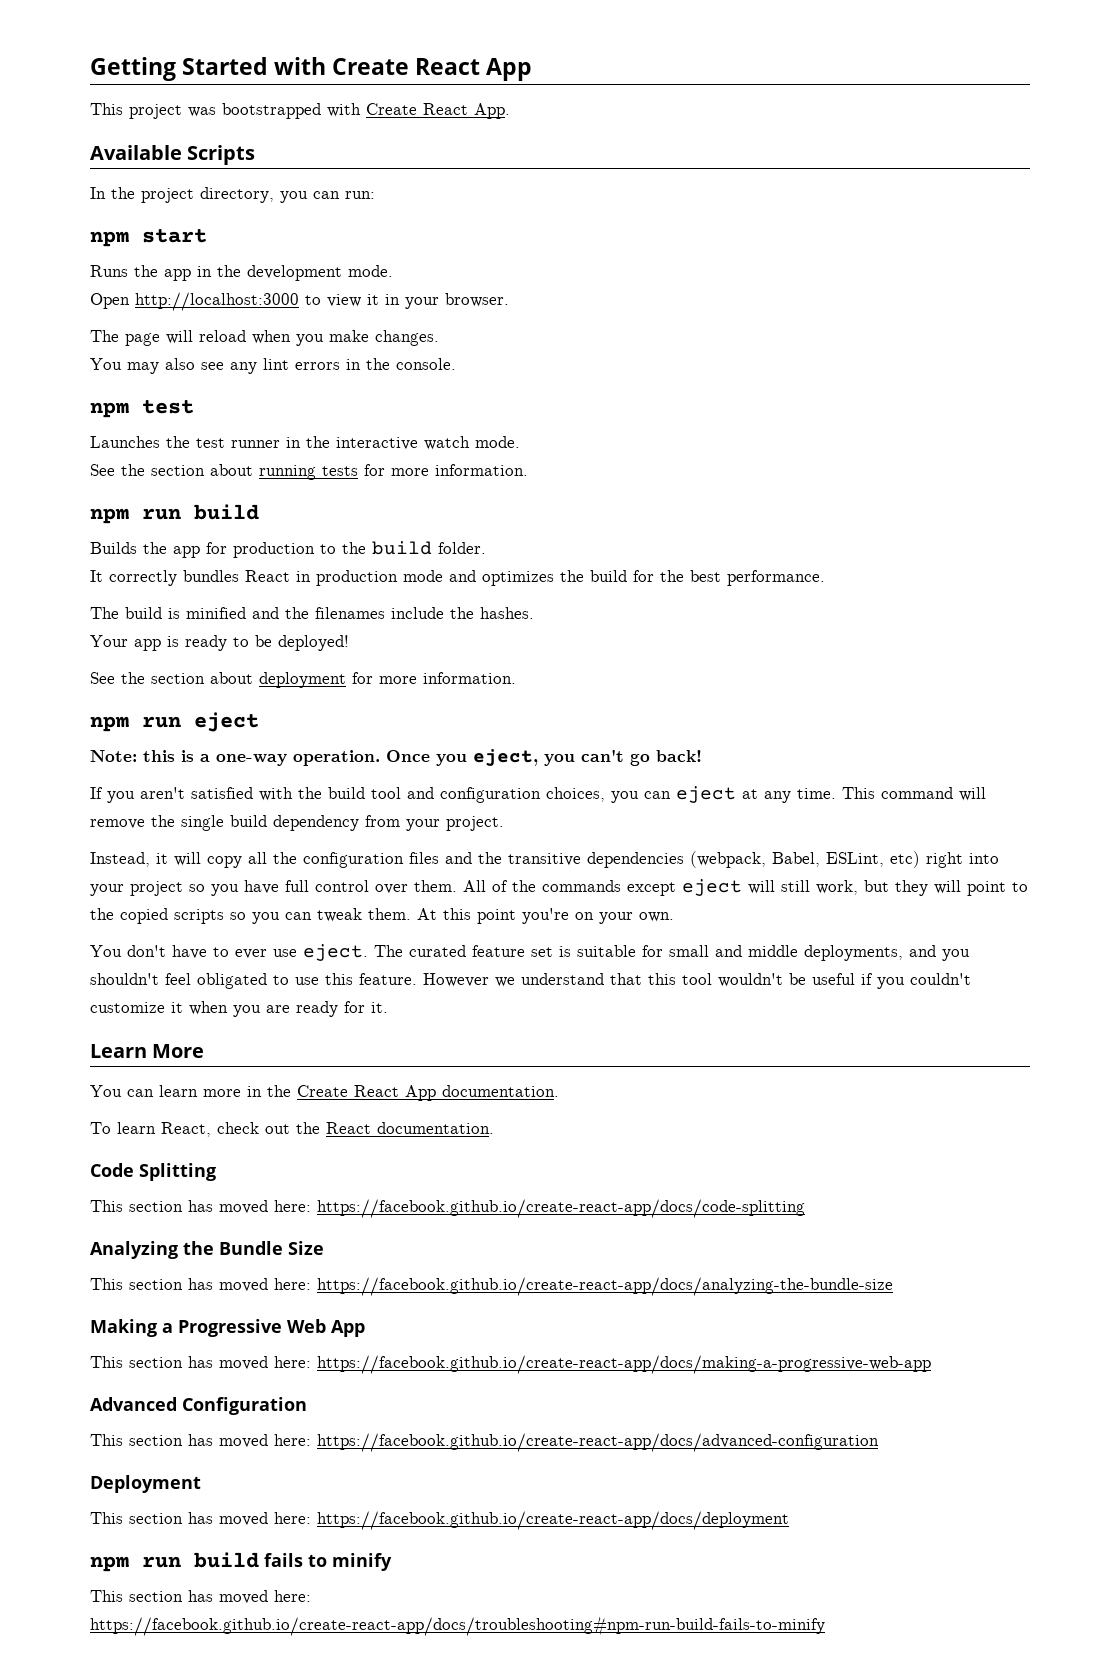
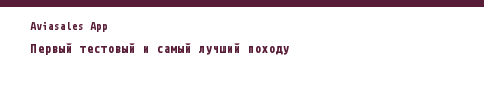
- Getting Started with Create React App
- This project was bootstrapped with Create React App.
- Available Scripts
- In the project directory, you can run:
- npm start
- Runs the app in the development mode.
- Open http://localhost:3000 to view it in your browser.
- The page will reload when you make changes.
- You may also see any lint errors in the console.
- npm test
- Launches the test runner in the interactive watch mode.
- See the section about running tests for more information.
- npm run build
- Builds the app for production to the build folder.
- It correctly bundles React in production mode and optimizes the build for the best performance.
- The build is minified and the filenames include the hashes.
- Your app is ready to be deployed!
- See the section about deployment for more information.
- npm run eject
- Note: this is a one-way operation. Once you eject, you can't go back!
- If you aren't satisfied with the build tool and configuration choices, you can eject at any time. This command will remove the single build dependency from your project.
- Instead, it will copy all the configuration files and the transitive dependencies (webpack, Babel, ESLint, etc) right into your project so you have full control over them. All of the commands except eject will still work, but they will point to the copied scripts so you can tweak them. At this point you're on your own.
- You don't have to ever use eject. The curated feature set is suitable for small and middle deployments, and you shouldn't feel obligated to use this feature. However we understand that this tool wouldn't be useful if you couldn't customize it when you are ready for it.
- Learn More
- You can learn more in the Create React App documentation.
- To learn React, check out the React documentation.
- Code Splitting
- This section has moved here: https://facebook.github.io/create-react-app/docs/code-splitting
- Analyzing the Bundle Size
- This section has moved here: https://facebook.github.io/create-react-app/docs/analyzing-the-bundle-size
- Making a Progressive Web App
- This section has moved here: https://facebook.github.io/create-react-app/docs/making-a-progressive-web-app
- Advanced Configuration
- This section has moved here: https://facebook.github.io/create-react-app/docs/advanced-configuration
- Deployment
- This section has moved here: https://facebook.github.io/create-react-app/docs/deployment
- npm run build fails to minify
- This section has moved here: https://facebook.github.io/create-react-app/docs/troubleshooting#npm-run-build-fails-to-minify
+ Aviasales App
+ Первый тестовый и самый лучший походу

